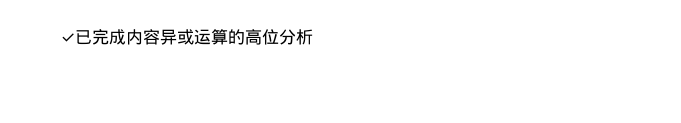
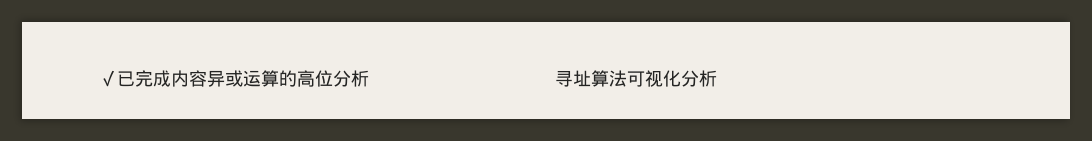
+ 寻址算法可视化分析

